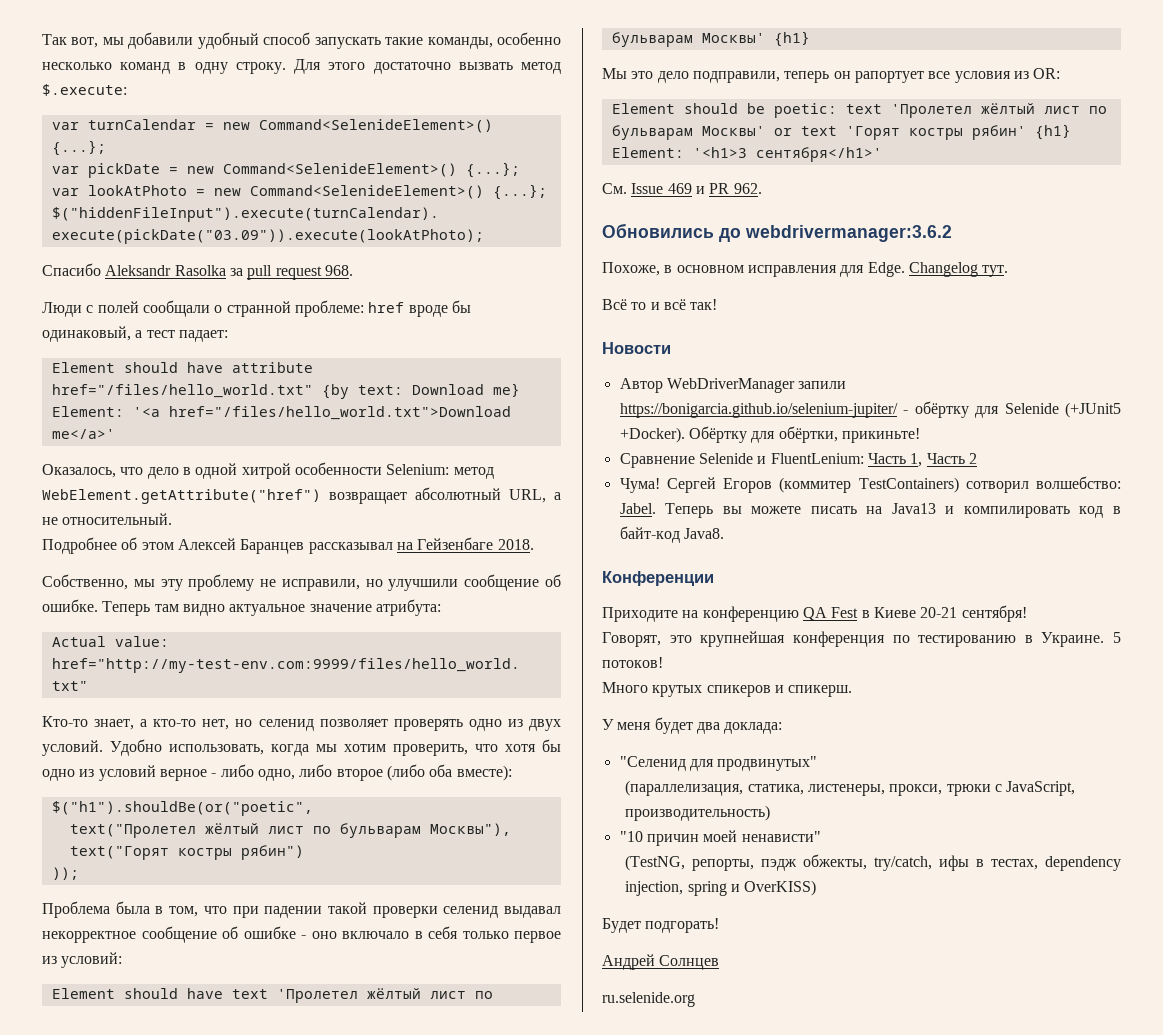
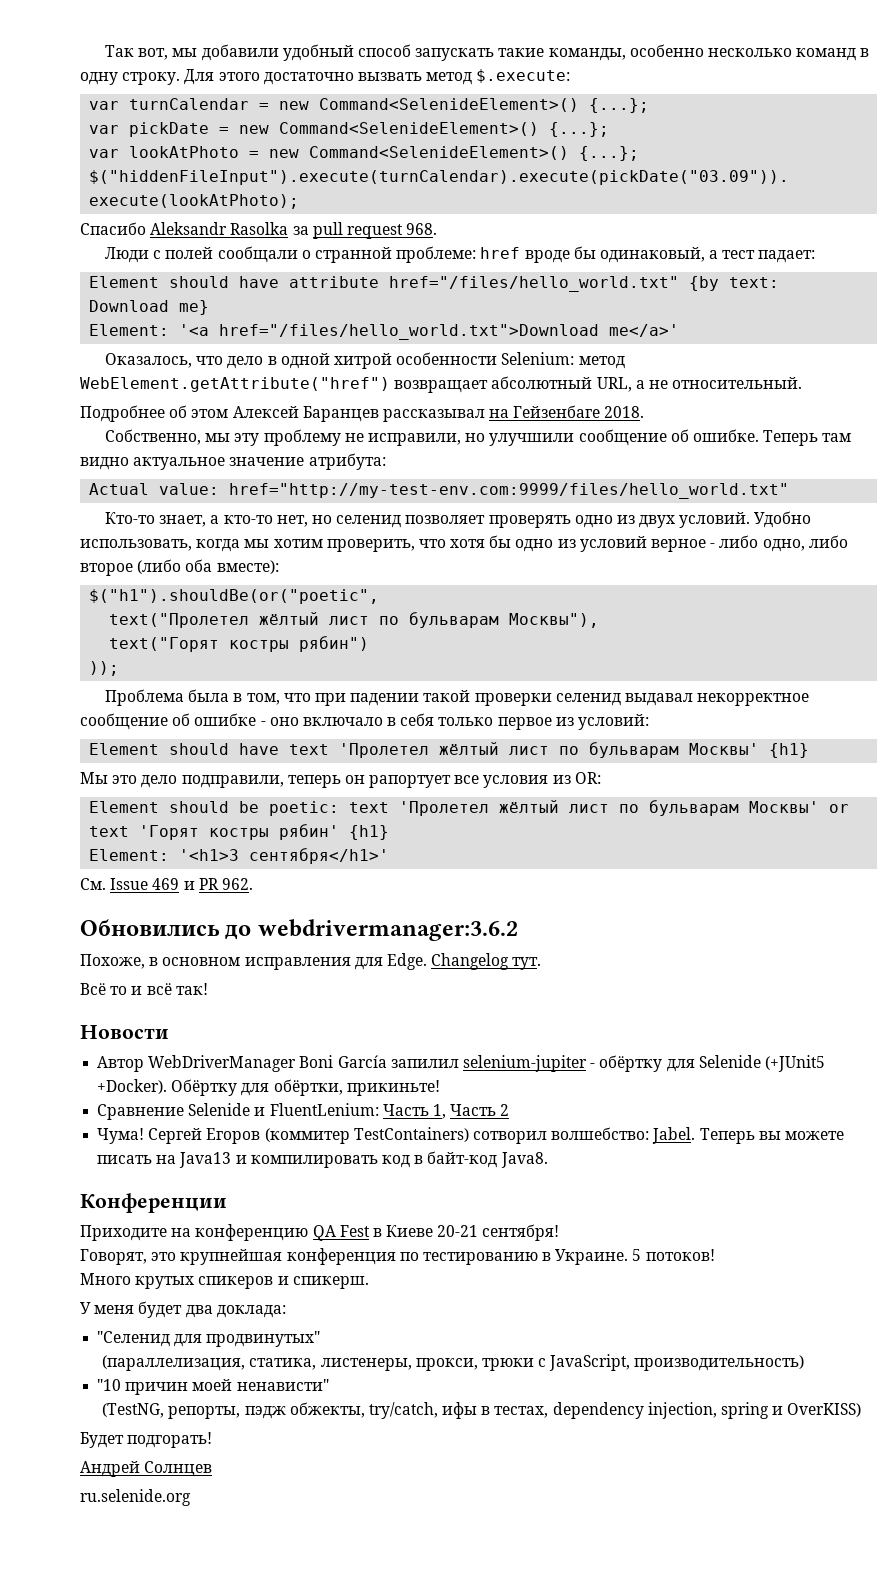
- Автор WebDriverManager запили https://bonigarcia.github.io/selenium-jupiter/ - обёртку для Selenide (+JUnit5 +Docker).
+ Автор WebDriverManager Boni García запилил selenium-jupiter - обёртку для Selenide (+JUnit5 +Docker).

